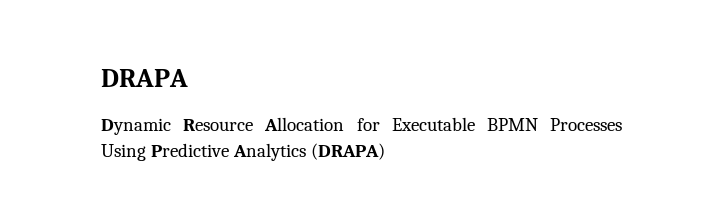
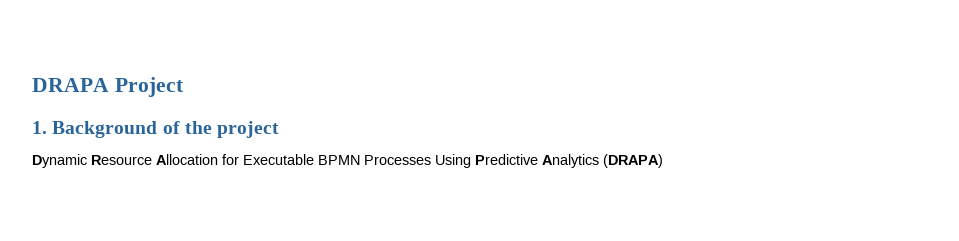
- DRAPA
+ DRAPA Project
+ 1. Background of the project

